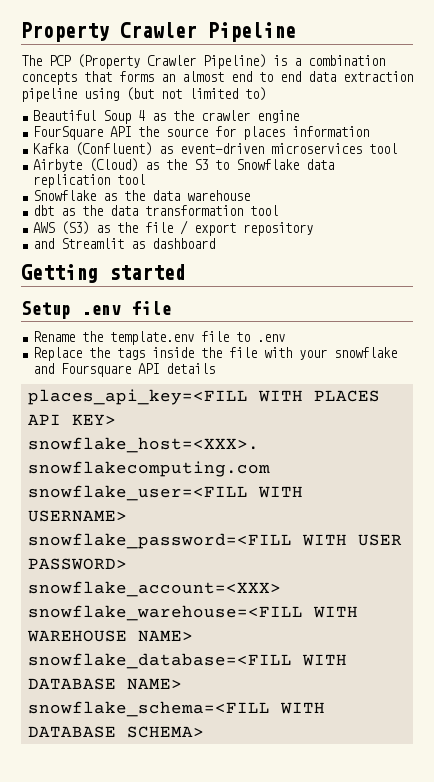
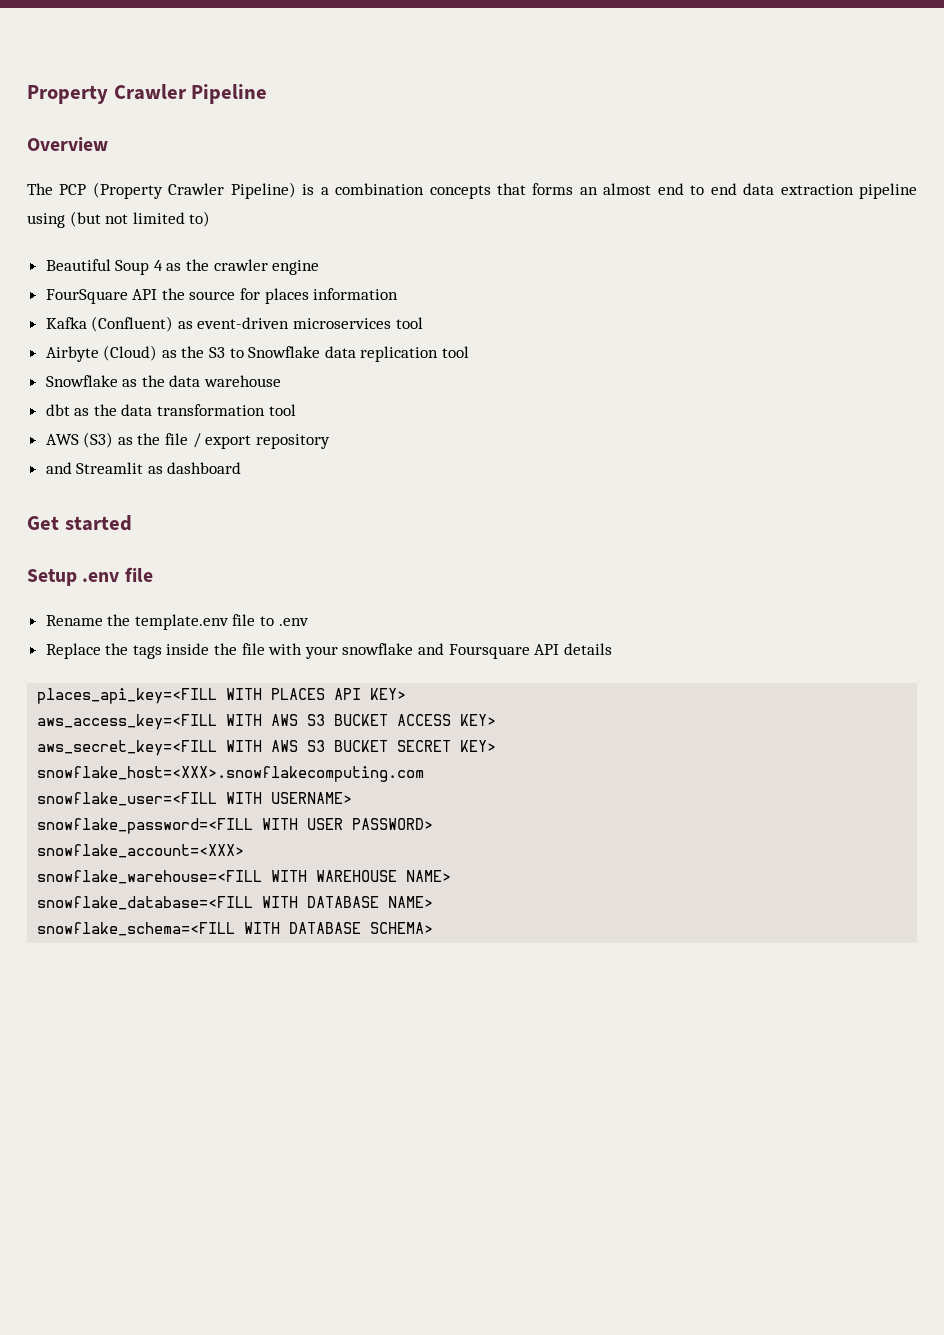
+ Overview
- Getting started
+ Get started
+ aws_access_key=<FILL WITH AWS S3 BUCKET ACCESS KEY>
+ aws_secret_key=<FILL WITH AWS S3 BUCKET SECRET KEY>

